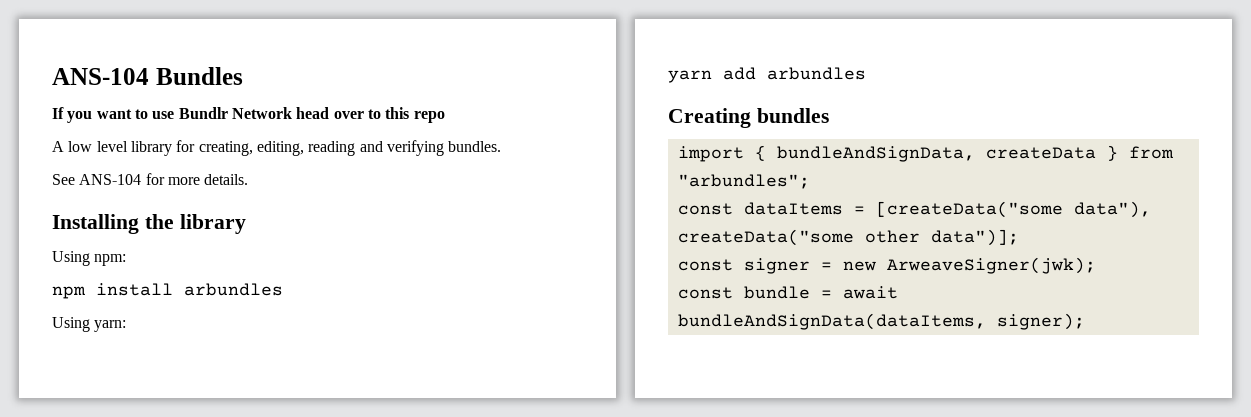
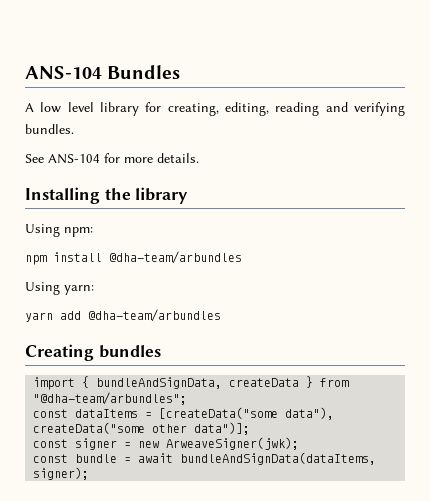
- If you want to use Bundlr Network head over to this repo
- npm install arbundles
+ npm install @dha-team/arbundles
- yarn add arbundles
+ yarn add @dha-team/arbundles
- import { bundleAndSignData, createData } from "arbundles";
+ import { bundleAndSignData, createData } from "@dha-team/arbundles";

